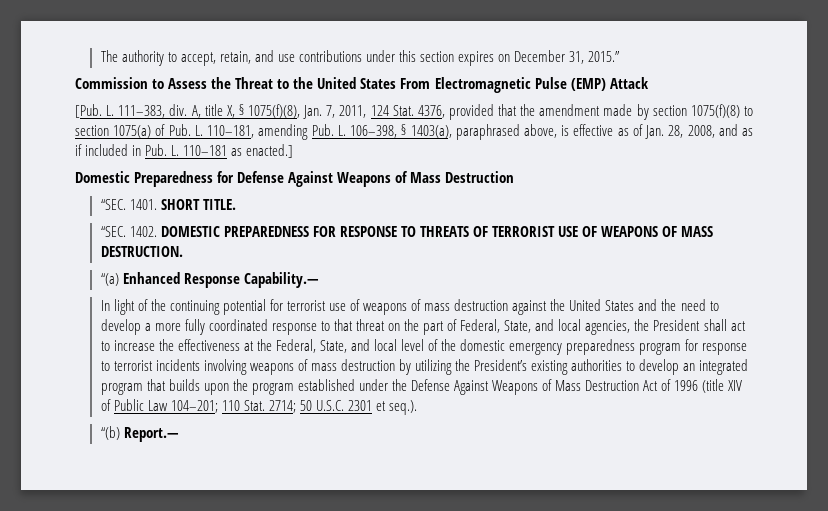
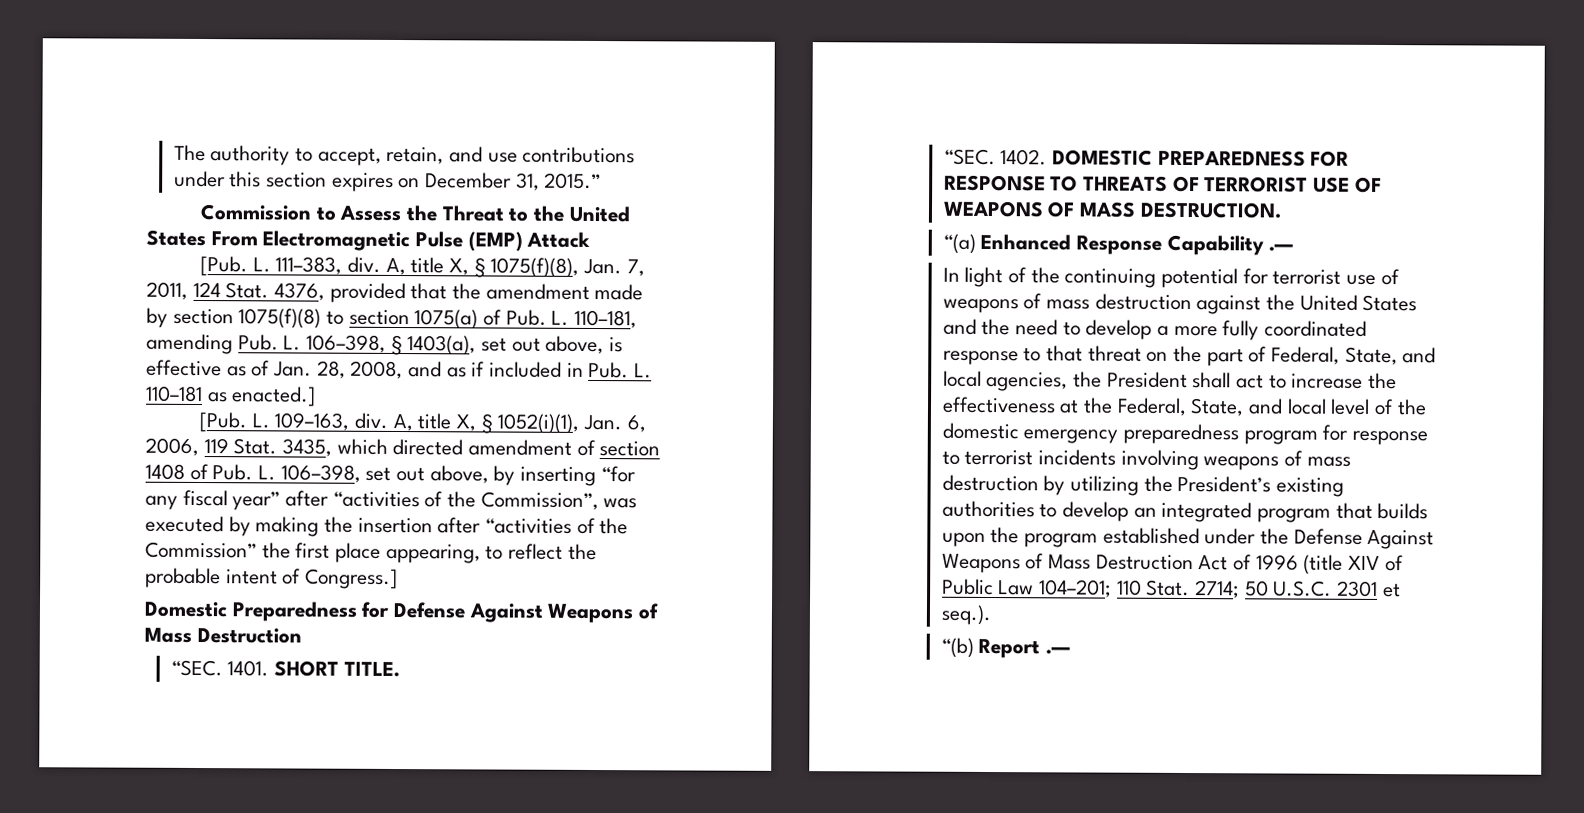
- 4376, provided that the amendment made by section 1075(f)(8) to section 1075(a) of Pub. L. 110–181, amending Pub. L. 106–398, § 1403(a), paraphrased above, is effective as of Jan. 28, 2008, and as if included in Pub. L. 110–181 as enacted.]
+ 4376, provided that the amendment made by section 1075(f)(8) to section 1075(a) of Pub. L. 110–181, amending Pub. L. 106–398, § 1403(a), set out above, is effective as of Jan. 28, 2008, and as if included in Pub. L. 110–181 as enacted.]
+ [Pub. L. 109–163, div. A, title X, § 1052(i)(1), Jan. 6, 2006, 119 Stat. 3435, which directed amendment of section 1408 of Pub. L. 106–398, set out above, by inserting “for any fiscal year” after “activities of the Commission”, was executed by making the insertion after “activities of the Commission” the first place appearing, to reflect the probable intent of Congress.]
- “(a) Enhanced Response Capability.—
+ “(a) Enhanced Response Capability .—
- “(b) Report.—
+ “(b) Report .—

